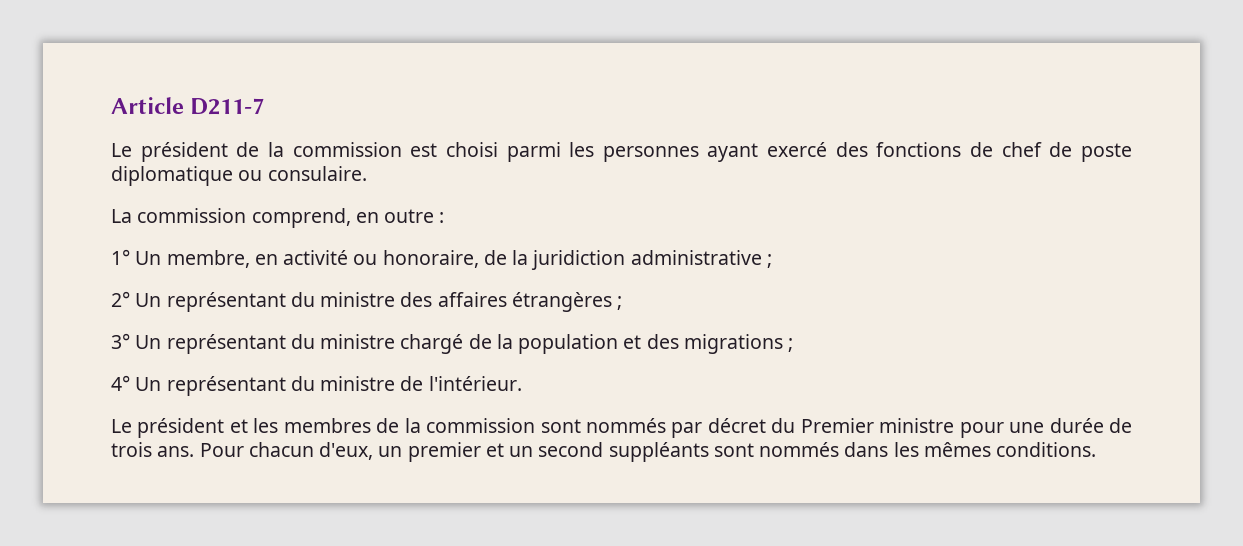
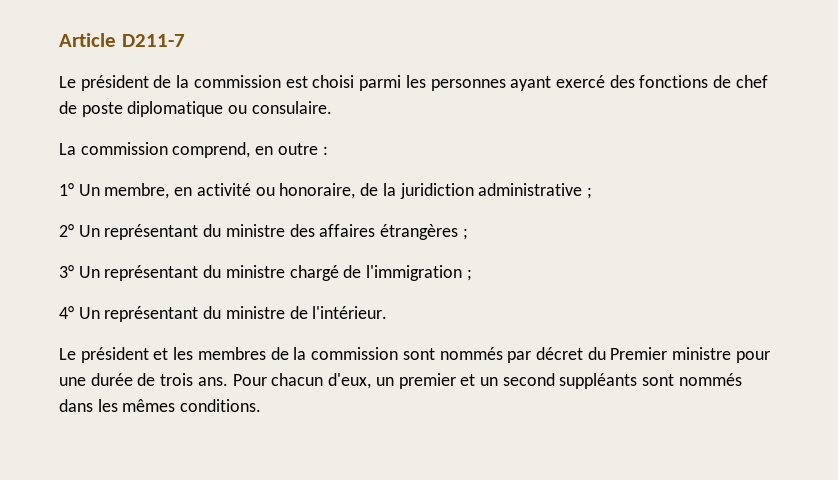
- 3° Un représentant du ministre chargé de la population et des migrations ;
+ 3° Un représentant du ministre chargé de l'immigration ;

